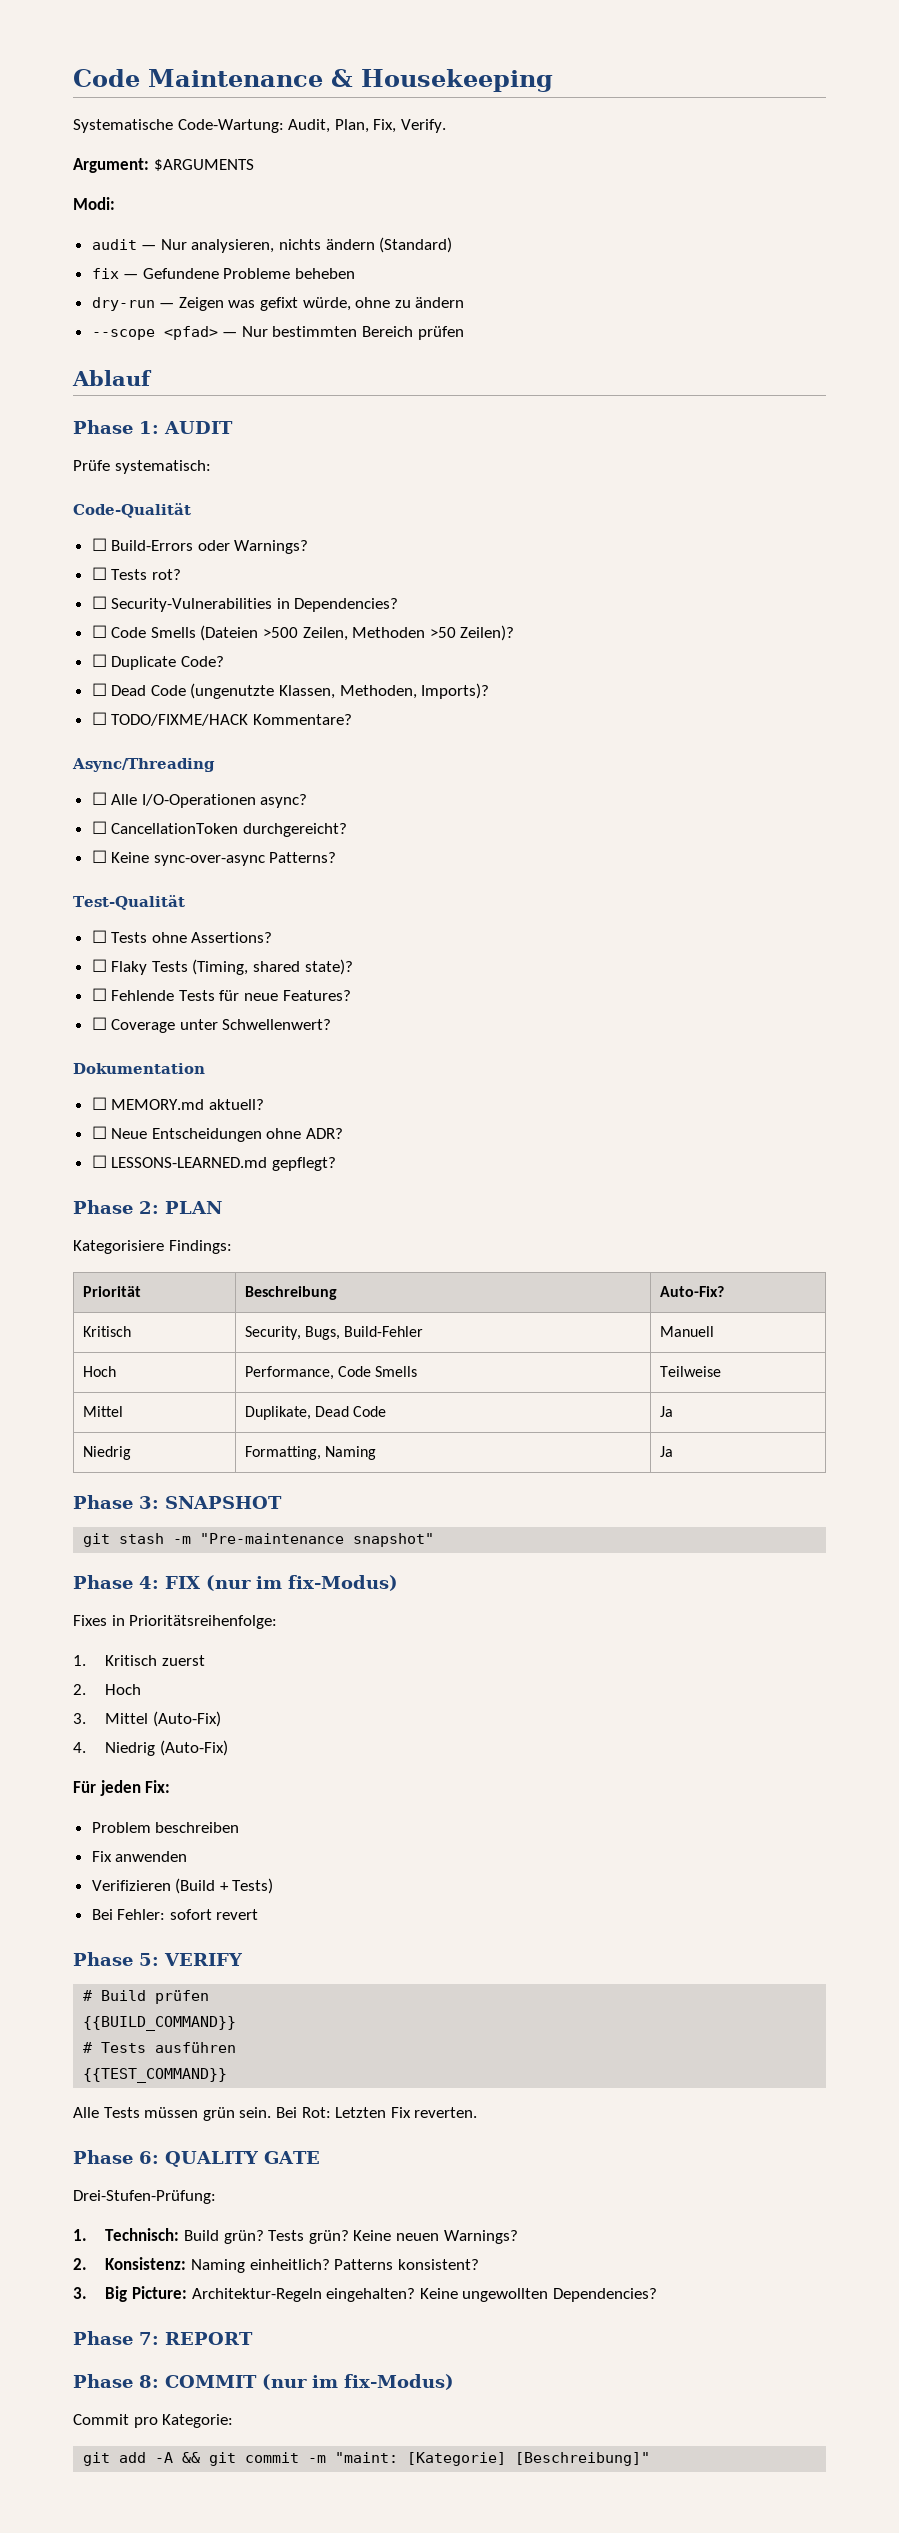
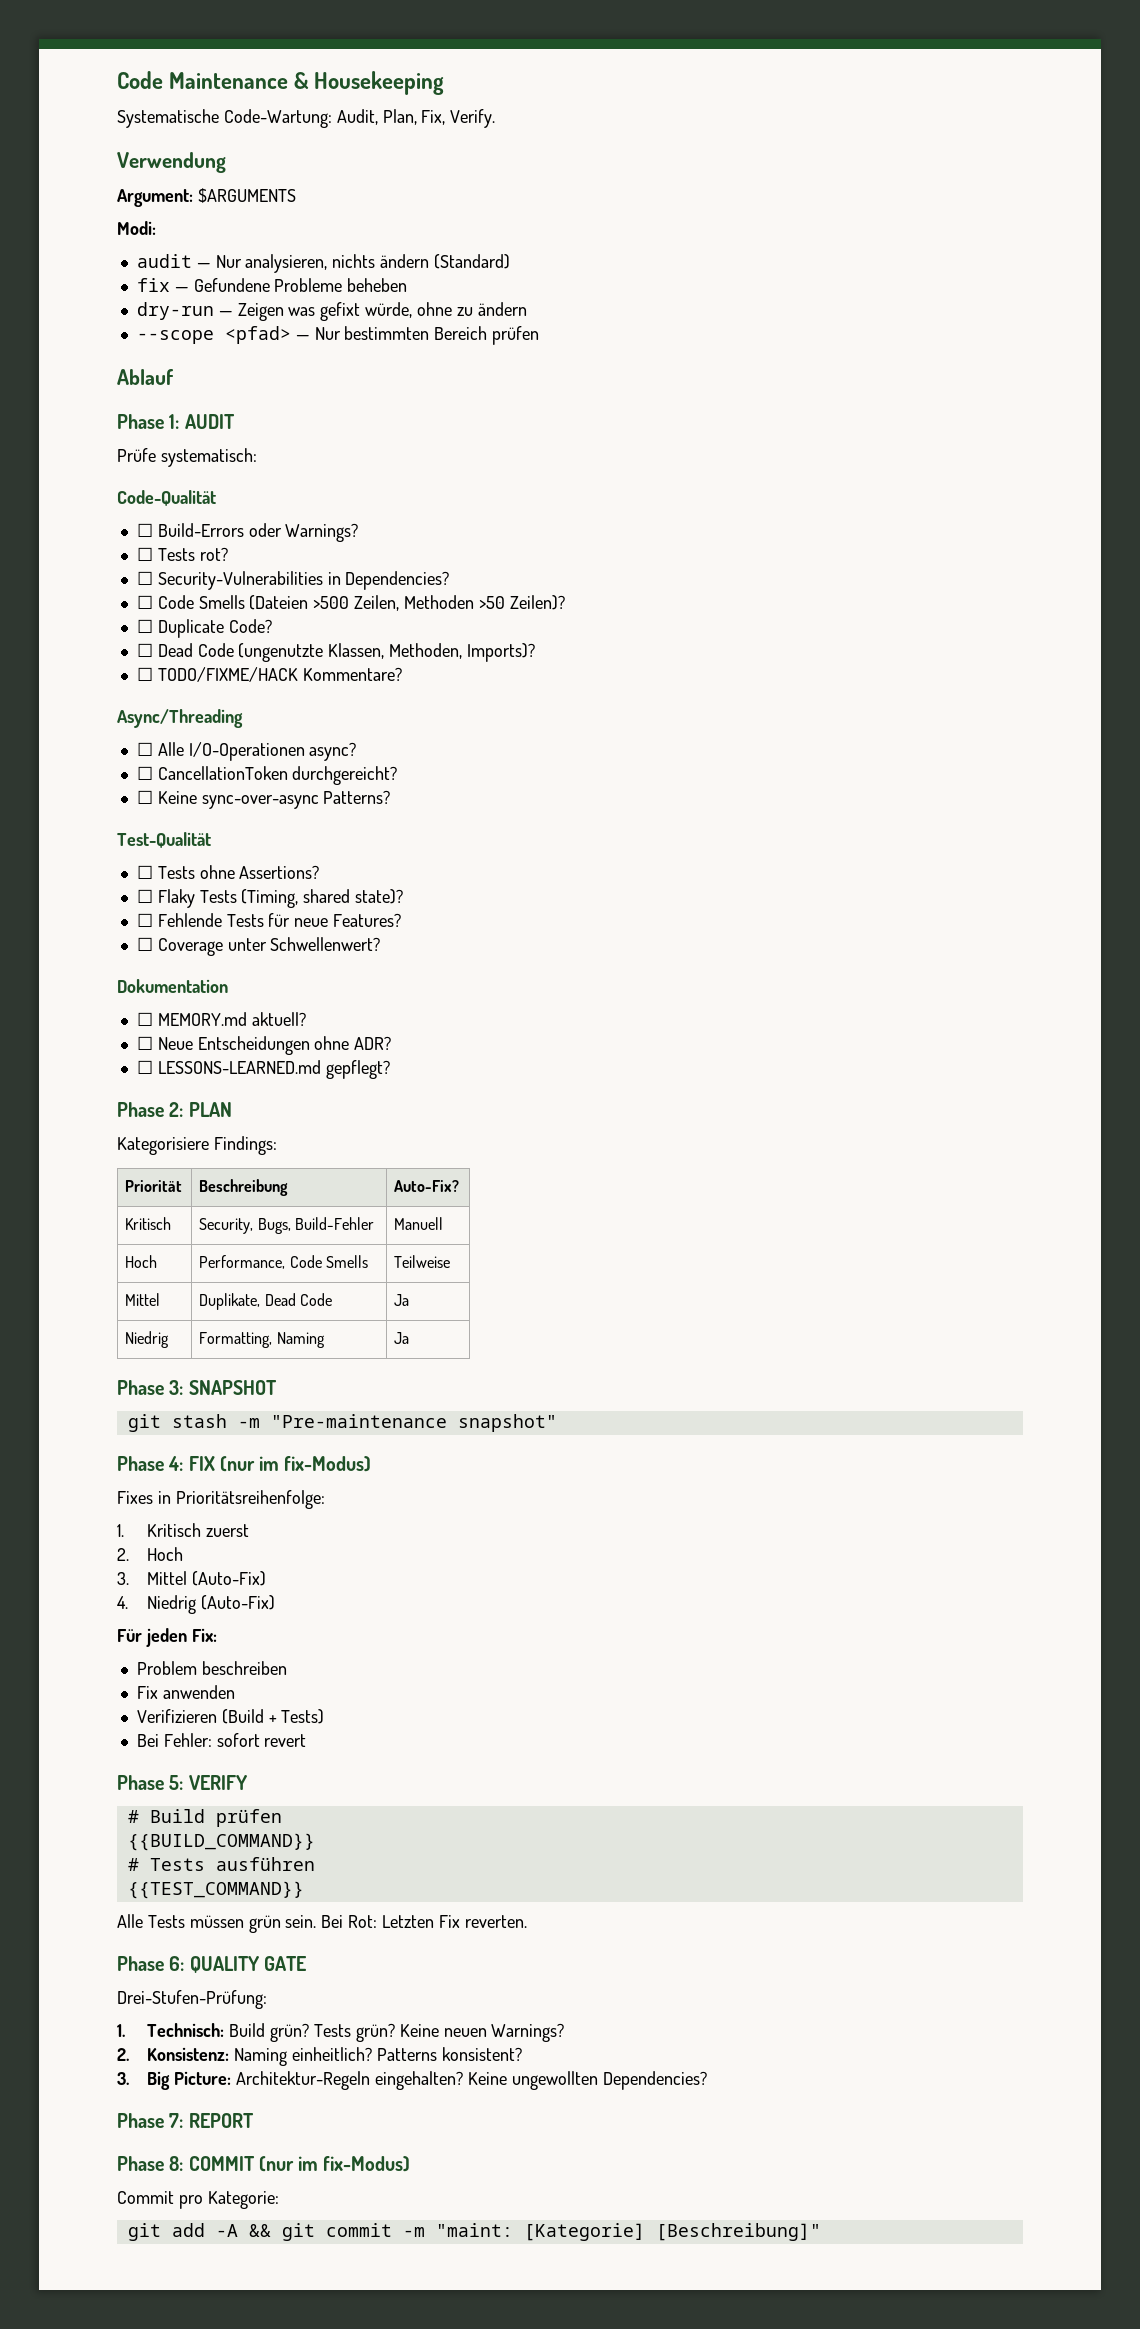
+ Verwendung

